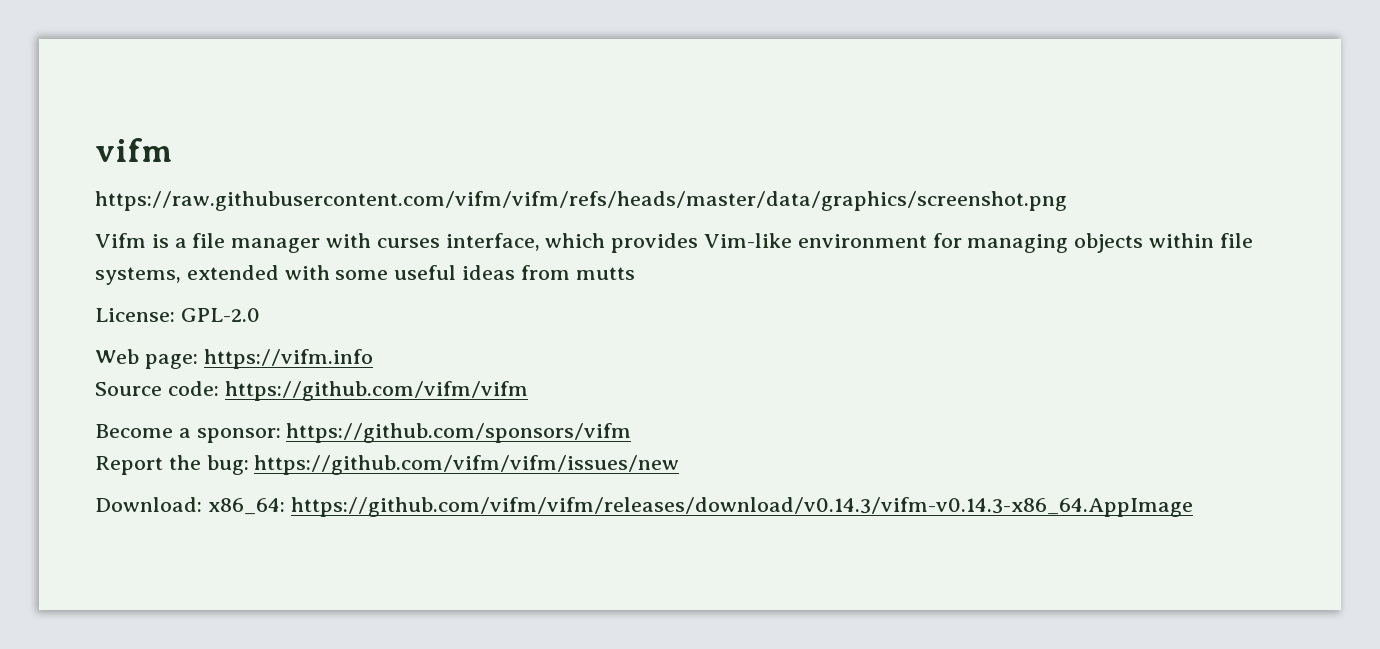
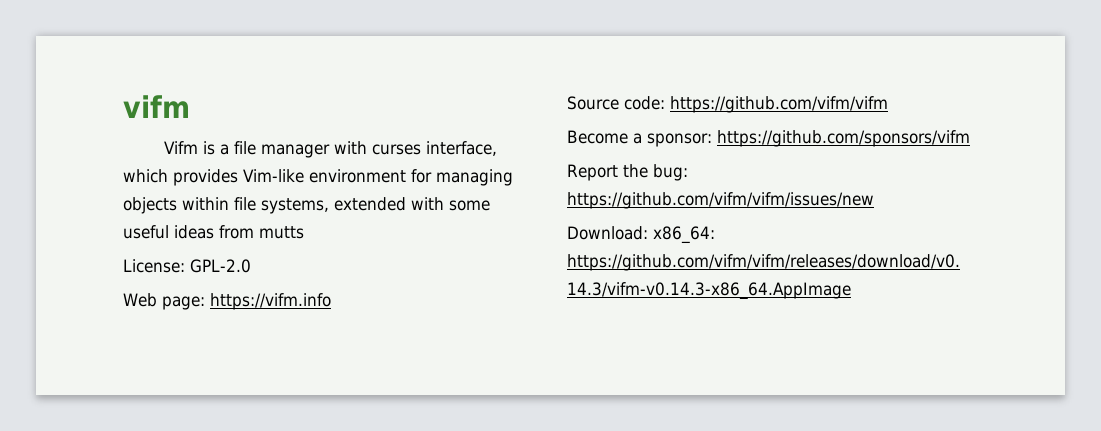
- https://raw.githubusercontent.com/vifm/vifm/refs/heads/master/data/graphics/screenshot.png

